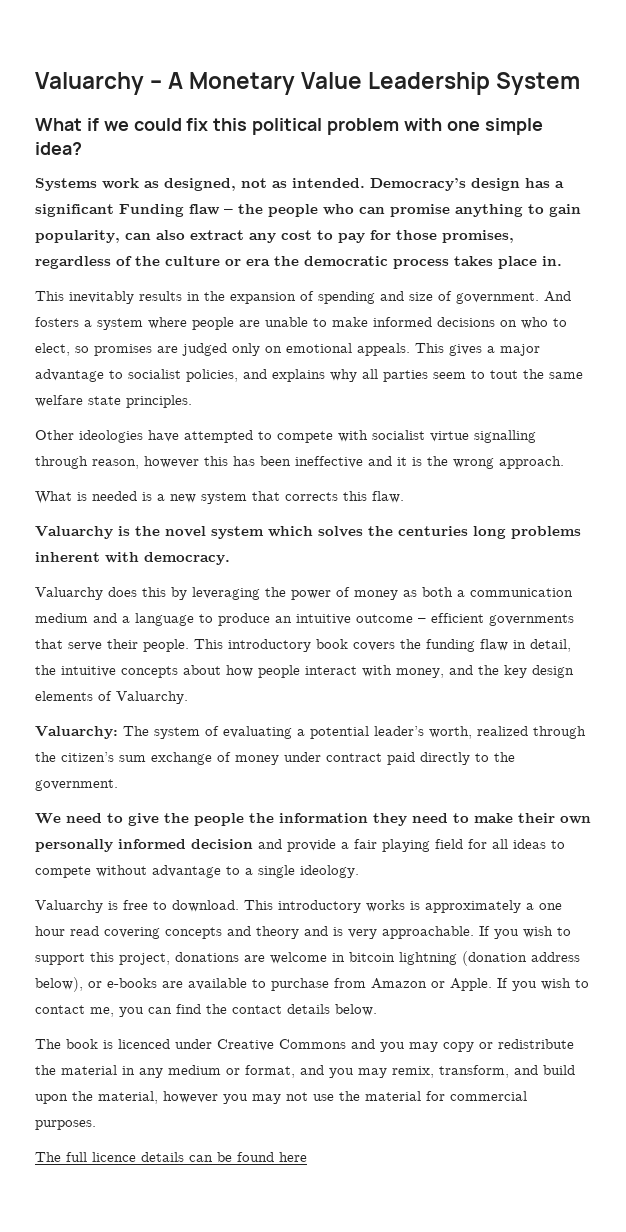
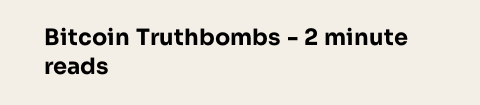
- Valuarchy – A Monetary Value Leadership System
- What if we could fix this political problem with one simple idea?
- Systems work as designed, not as intended. Democracy’s design has a significant Funding flaw – the people who can promise anything to gain popularity, can also extract any cost to pay for those promises, regardless of the culture or era the democratic process takes place in.
- This inevitably results in the expansion of spending and size of government. And fosters a system where people are unable to make informed decisions on who to elect, so promises are judged only on emotional appeals. This gives a major advantage to socialist policies, and explains why all parties seem to tout the same welfare state principles.
- Other ideologies have attempted to compete with socialist virtue signalling through reason, however this has been ineffective and it is the wrong approach.
- What is needed is a new system that corrects this flaw.
- Valuarchy is the novel system which solves the centuries long problems inherent with democracy.
- Valuarchy does this by leveraging the power of money as both a communication medium and a language to produce an intuitive outcome – efficient governments that serve their people. This introductory book covers the funding flaw in detail, the intuitive concepts about how people interact with money, and the key design elements of Valuarchy.
- Valuarchy: The system of evaluating a potential leader’s worth, realized through the citizen’s sum exchange of money under contract paid directly to the government.
- We need to give the people the information they need to make their own personally informed decision and provide a fair playing field for all ideas to compete without advantage to a single ideology.
- Valuarchy is free to download. This introductory works is approximately a one hour read covering concepts and theory and is very approachable. If you wish to support this project, donations are welcome in bitcoin lightning (donation address below), or e-books are available to purchase from Amazon or Apple. If you wish to contact me, you can find the contact details below.
- The book is licenced under Creative Commons and you may copy or redistribute the material in any medium or format, and you may remix, transform, and build upon the material, however you may not use the material for commercial purposes.
- The full licence details can be found here
+ Bitcoin Truthbombs - 2 minute reads

